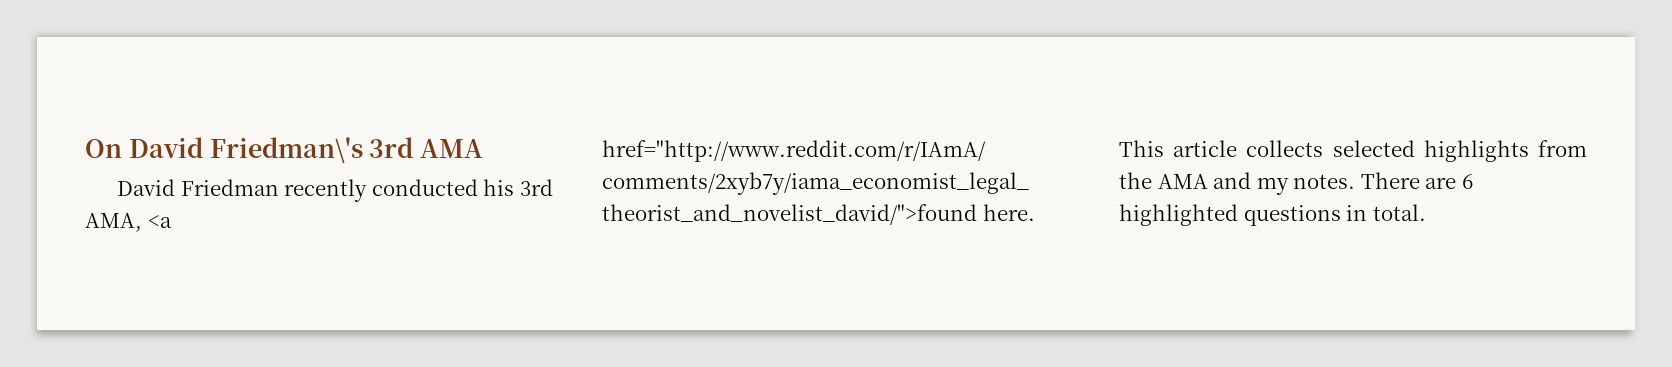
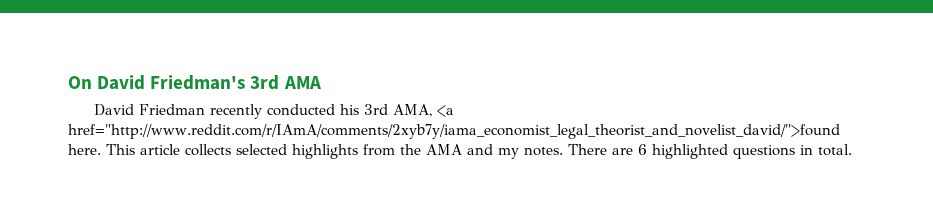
- On David Friedman\'s 3rd AMA
+ On David Friedman's 3rd AMA

